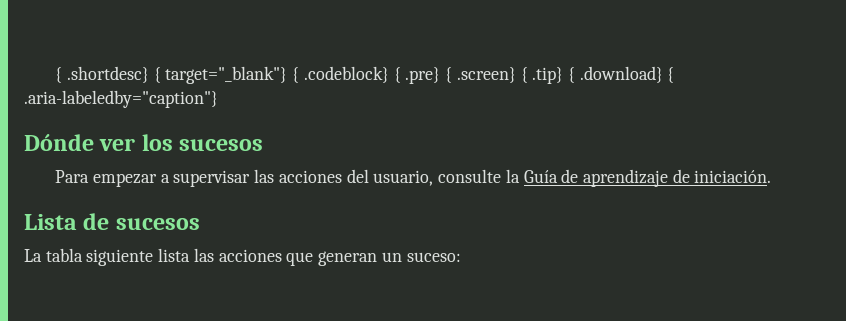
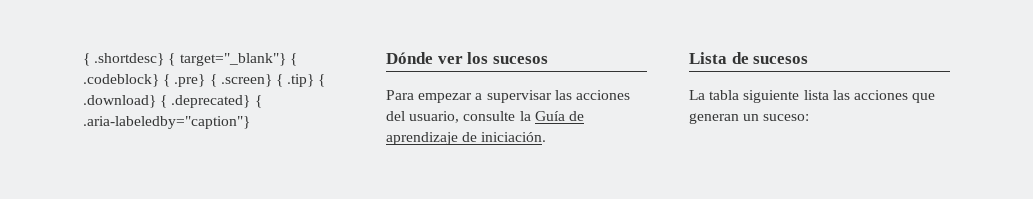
- { .shortdesc} { target="_blank"} { .codeblock} { .pre} { .screen} { .tip} { .download} { .aria-labeledby="caption"}
+ { .shortdesc} { target="_blank"} { .codeblock} { .pre} { .screen} { .tip} { .download} { .deprecated} { .aria-labeledby="caption"}

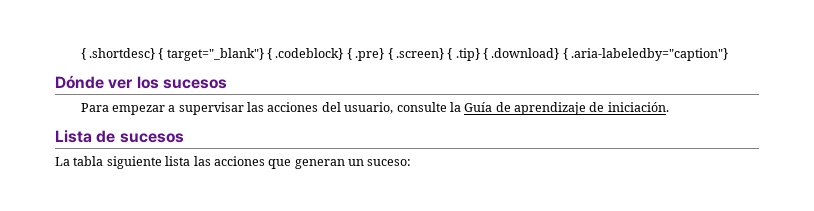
- { .shortdesc} { target="_blank"} { .codeblock} { .pre} { .screen} { .tip} { .download} { .deprecated} { .aria-labeledby="caption"}
+ { .shortdesc} { target="_blank"} { .codeblock} { .pre} { .screen} { .tip} { .download} { .aria-labeledby="caption"}

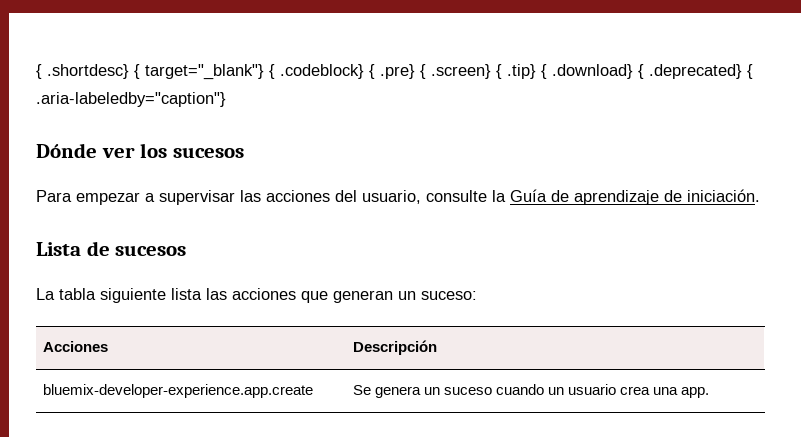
- { .shortdesc} { target="_blank"} { .codeblock} { .pre} { .screen} { .tip} { .download} { .aria-labeledby="caption"}
+ { .shortdesc} { target="_blank"} { .codeblock} { .pre} { .screen} { .tip} { .download} { .deprecated} { .aria-labeledby="caption"}
+ Acciones | Descripción
+ bluemix-developer-experience.app.create | Se genera un suceso cuando un usuario crea una app.

